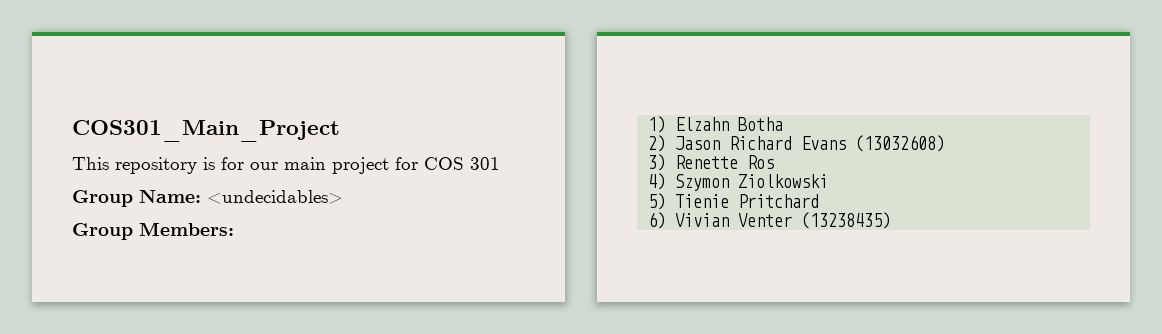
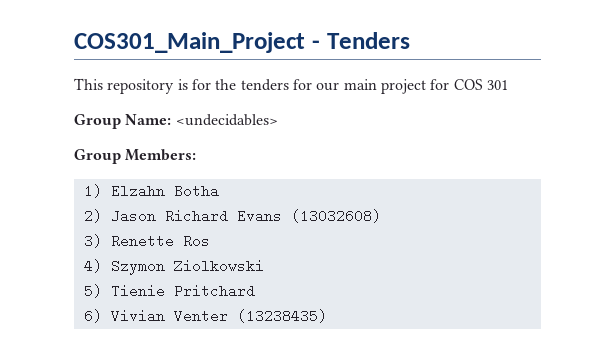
- COS301_Main_Project
+ COS301_Main_Project - Tenders
- This repository is for our main project for COS 301
+ This repository is for the tenders for our main project for COS 301

